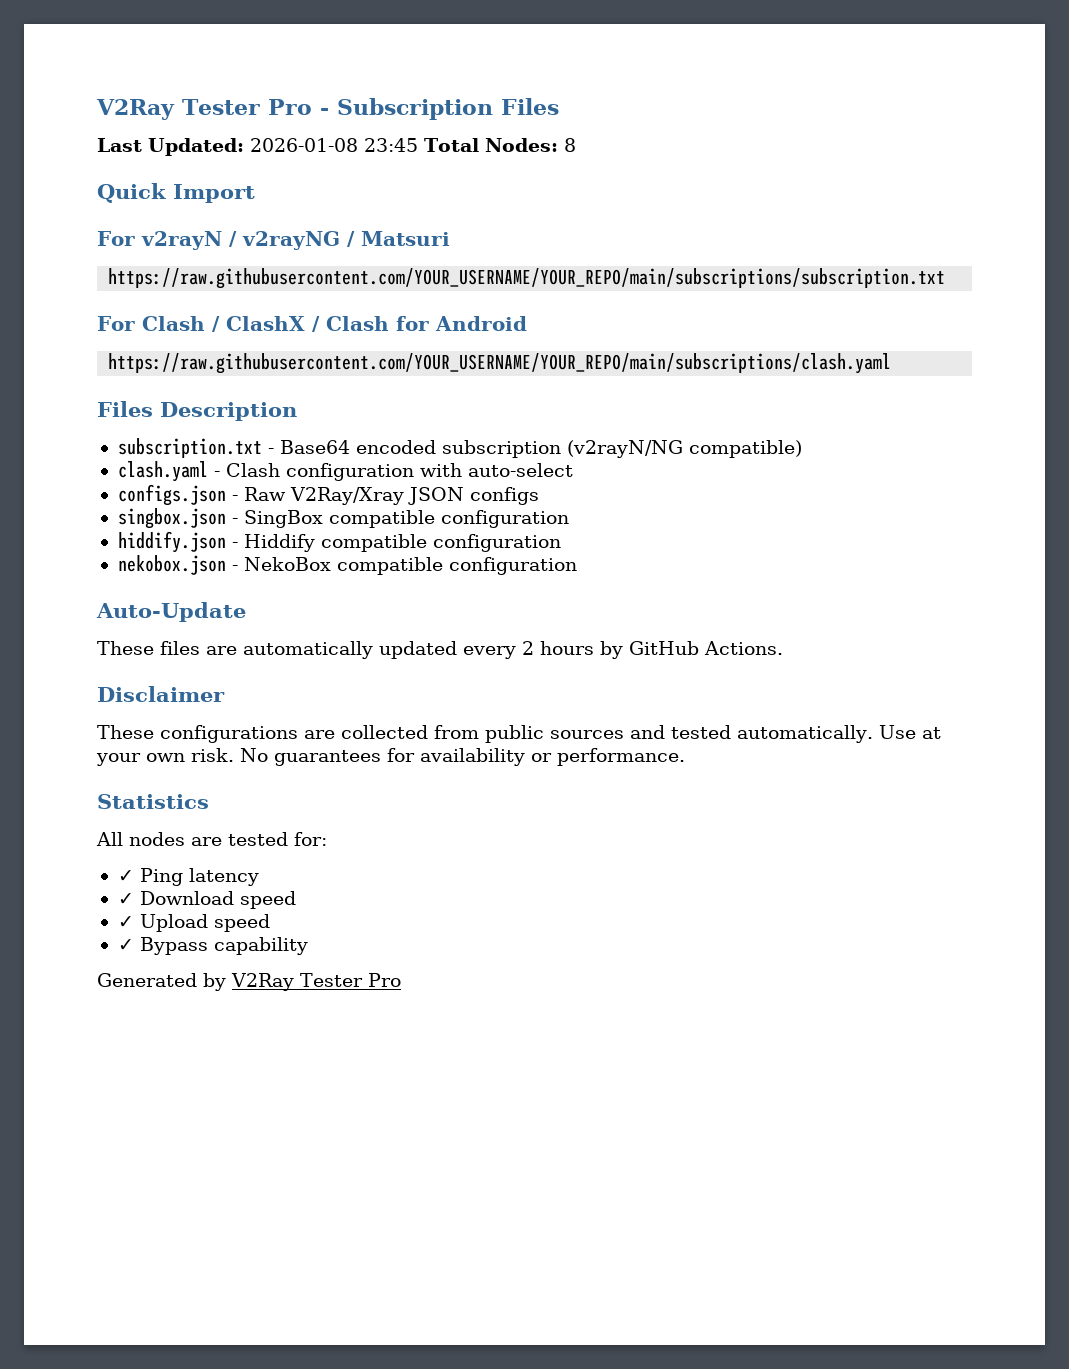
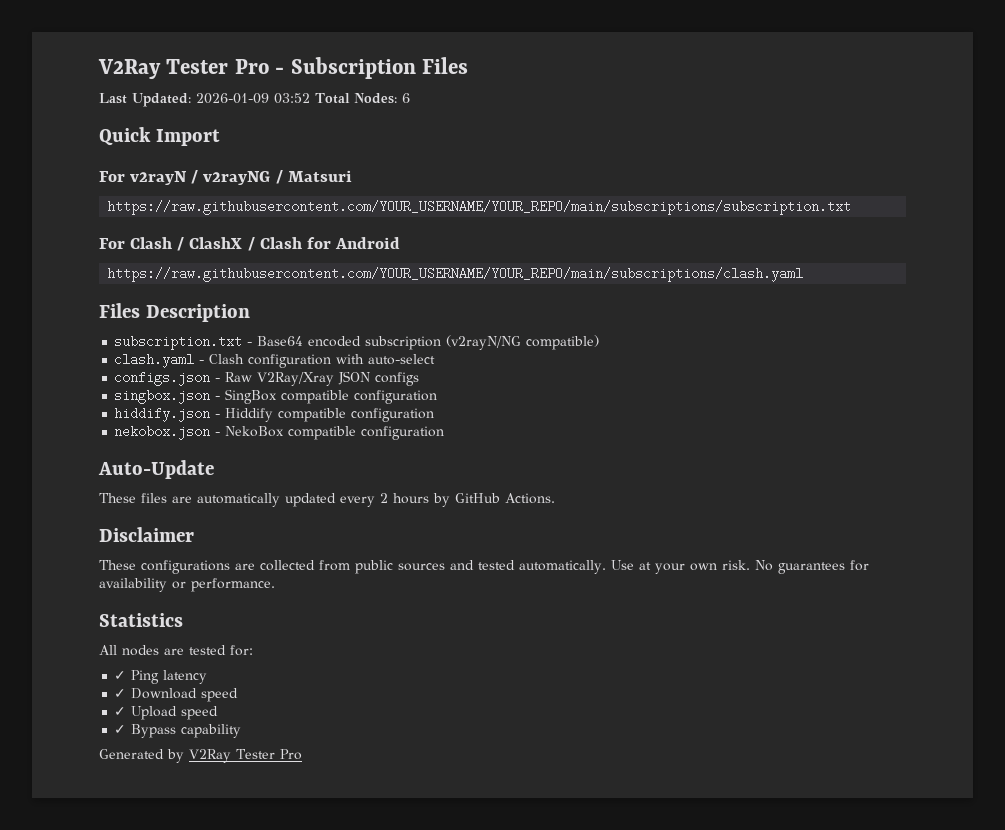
- Last Updated: 2026-01-08 23:45 Total Nodes: 8
+ Last Updated: 2026-01-09 03:52 Total Nodes: 6

